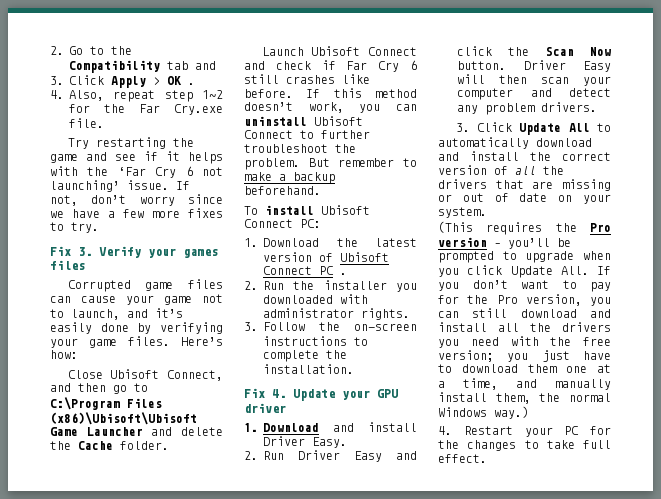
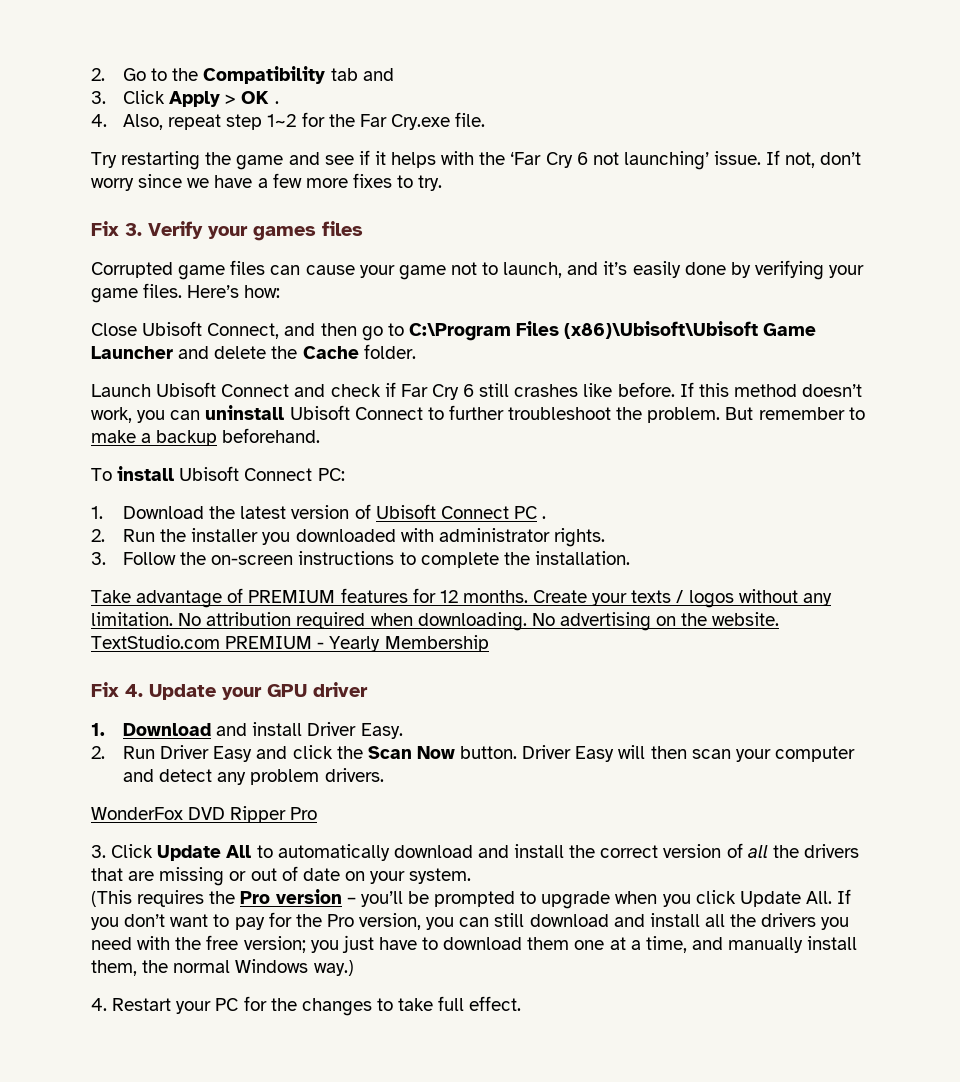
+ Take advantage of PREMIUM features for 12 months. Create your texts / logos without any limitation. No attribution required when downloading. No advertising on the website. TextStudio.com PREMIUM - Yearly Membership
+ WonderFox DVD Ripper Pro

